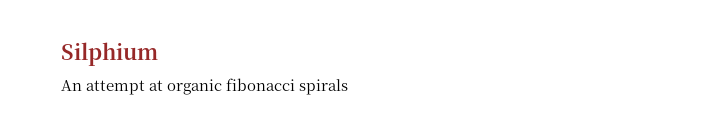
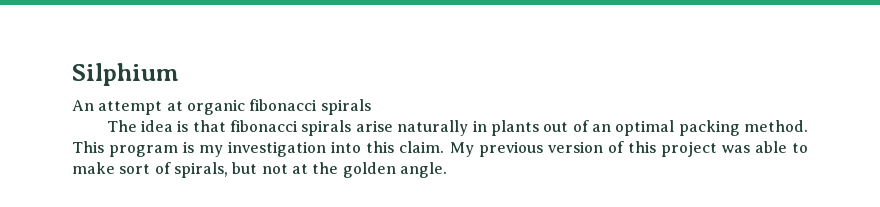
+ The idea is that fibonacci spirals arise naturally in plants out of an optimal packing method. This program is my investigation into this claim. My previous version of this project was able to make sort of spirals, but not at the golden angle.

